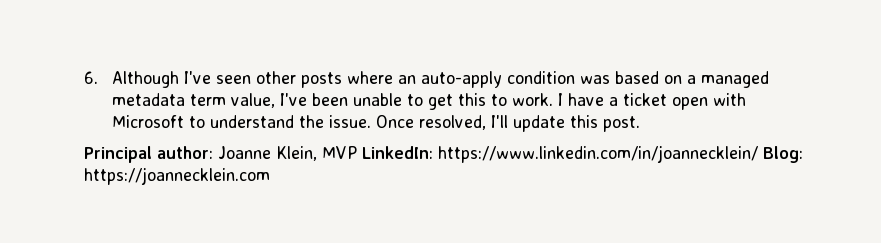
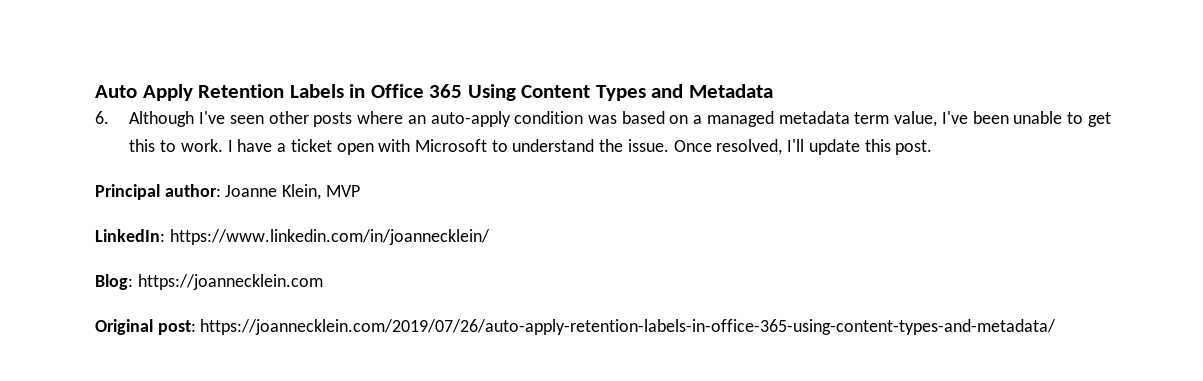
+ Auto Apply Retention Labels in Office 365 Using Content Types and Metadata
- Principal author: Joanne Klein, MVP LinkedIn: https://www.linkedin.com/in/joannecklein/ Blog: https://joannecklein.com
+ Principal author: Joanne Klein, MVP
+ LinkedIn: https://www.linkedin.com/in/joannecklein/
+ Blog: https://joannecklein.com
+ Original post: https://joannecklein.com/2019/07/26/auto-apply-retention-labels-in-office-365-using-content-types-and-metadata/

